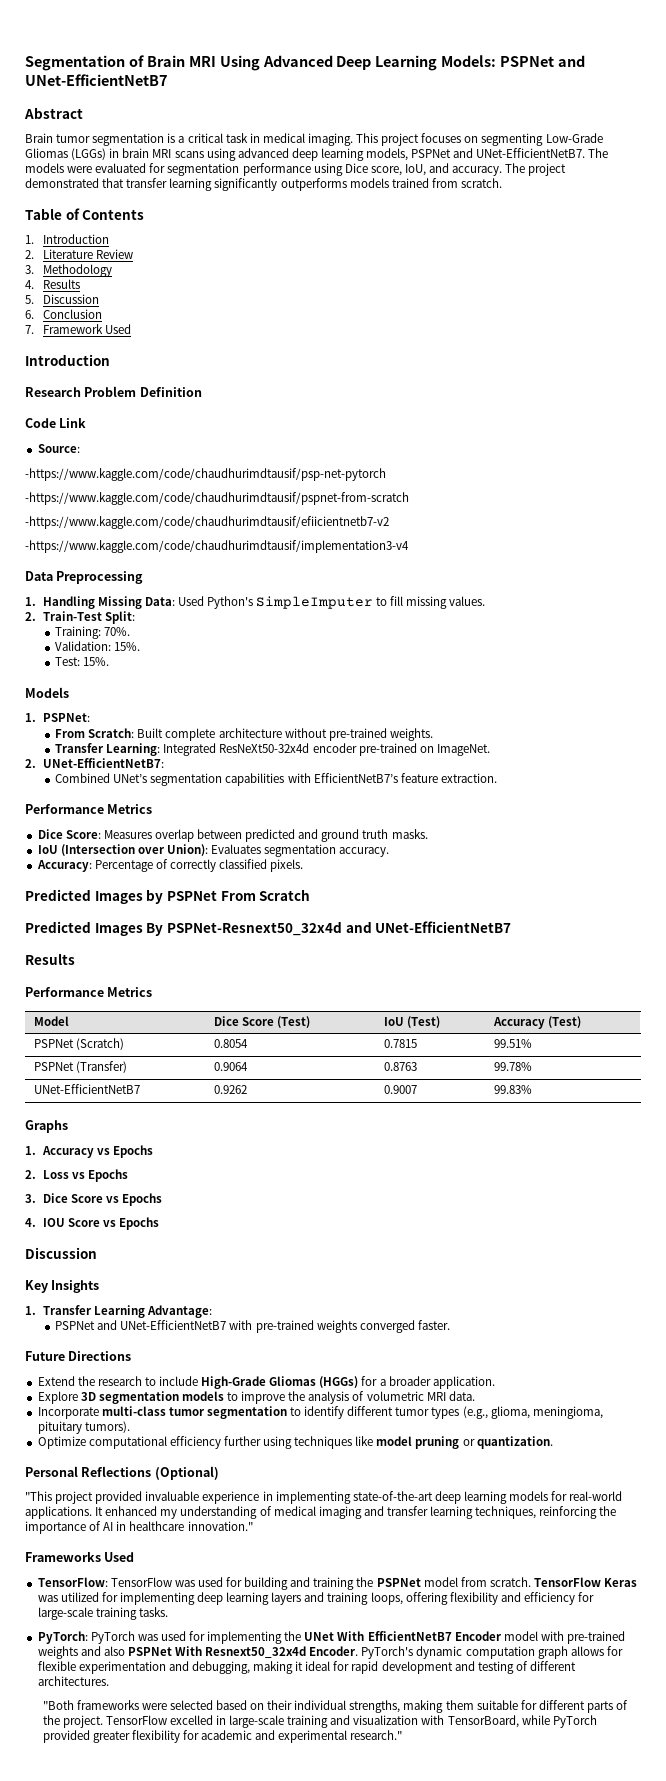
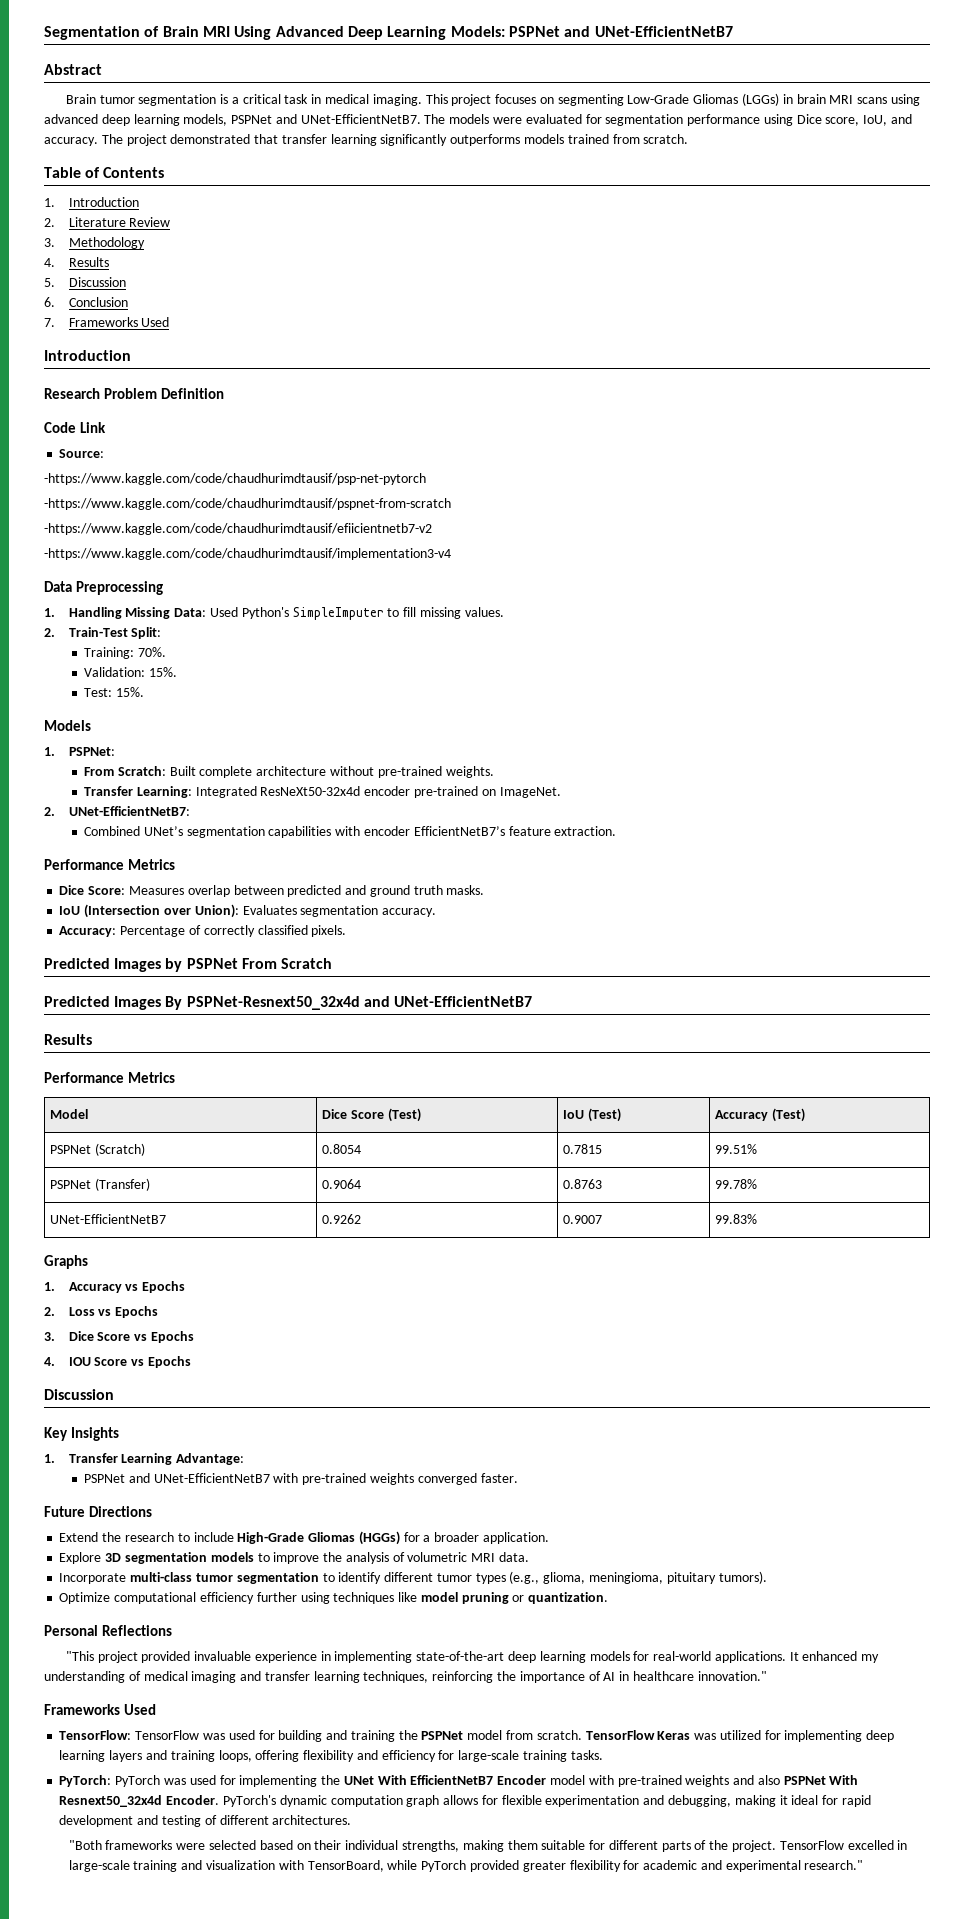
- 7. Framework Used
+ 7. Frameworks Used
- Combined UNet’s segmentation capabilities with EfficientNetB7’s feature extraction.
+ Combined UNet’s segmentation capabilities with encoder EfficientNetB7’s feature extraction.
- Personal Reflections (Optional)
+ Personal Reflections

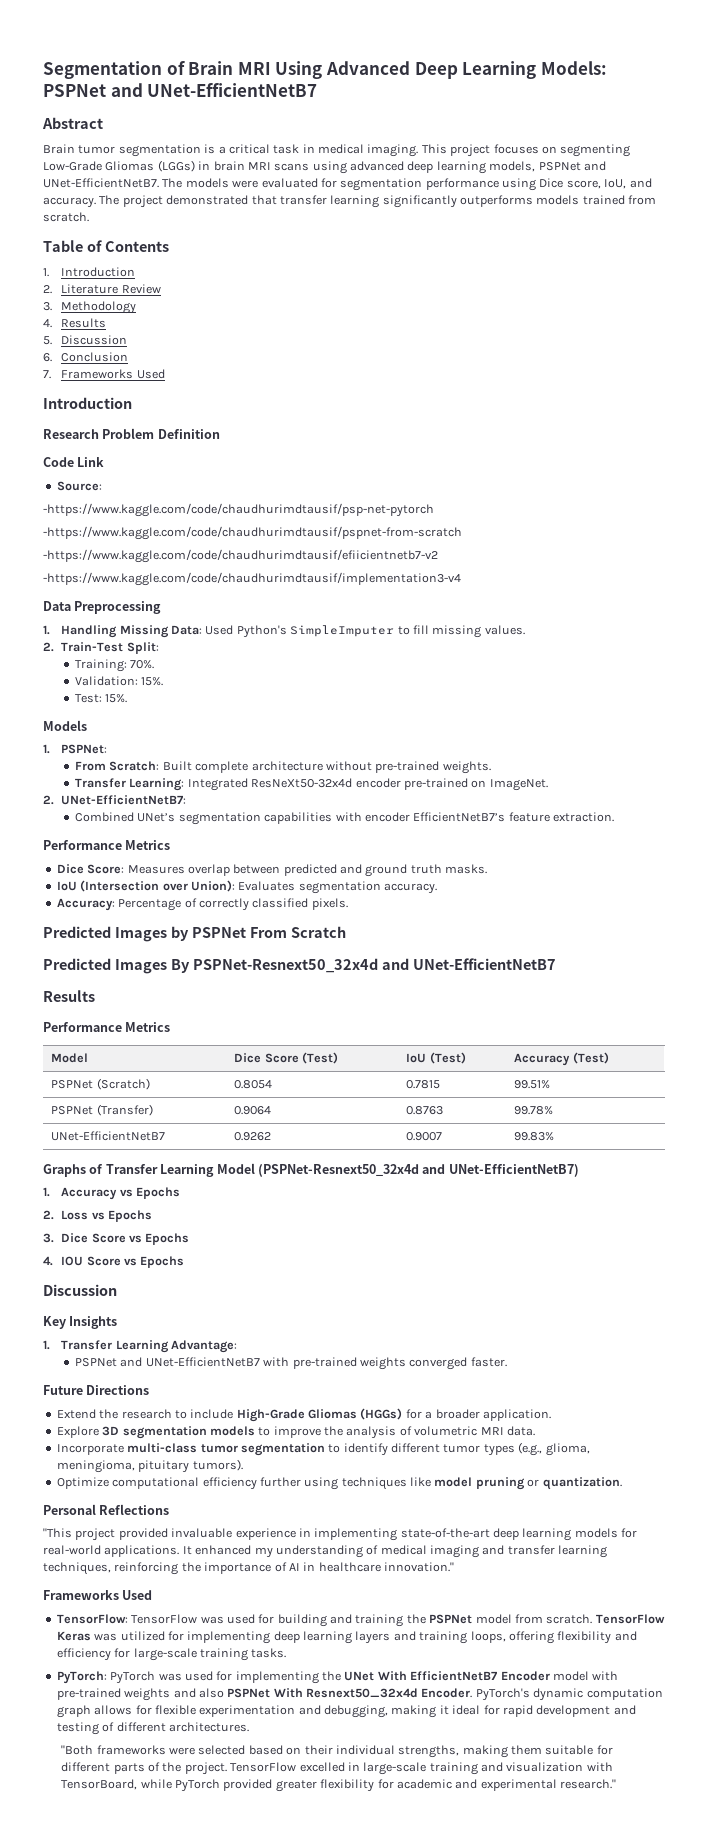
- Graphs
+ Graphs of Transfer Learning Model (PSPNet-Resnext50_32x4d and UNet-EfficientNetB7)

